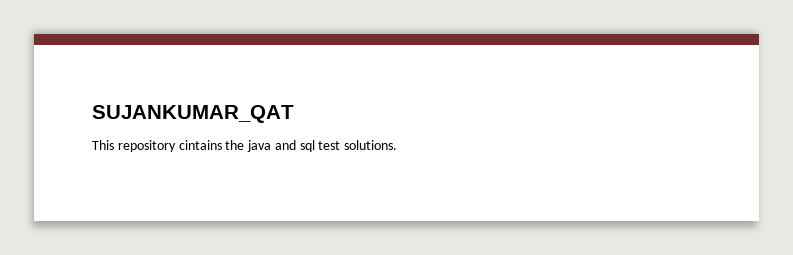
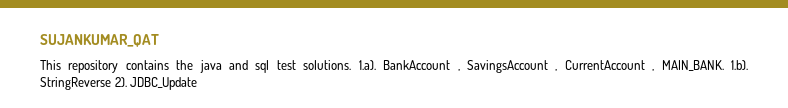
- This repository cintains the java and sql test solutions.
+ This repository contains the java and sql test solutions.
+ 1.a). BankAccount , SavingsAccount , CurrentAccount , MAIN_BANK. 1.b). StringReverse 2). JDBC_Update

